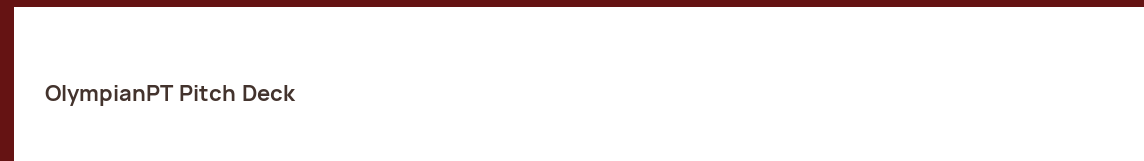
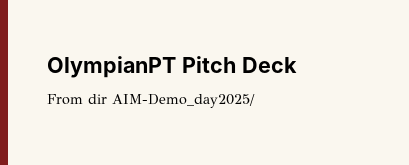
+ From dir AIM-Demo_day2025/

